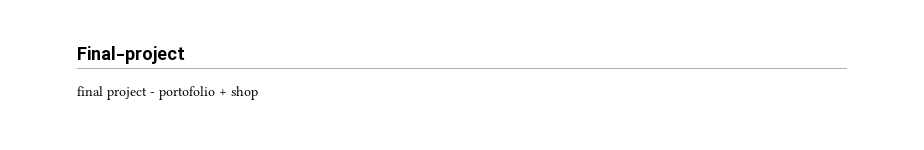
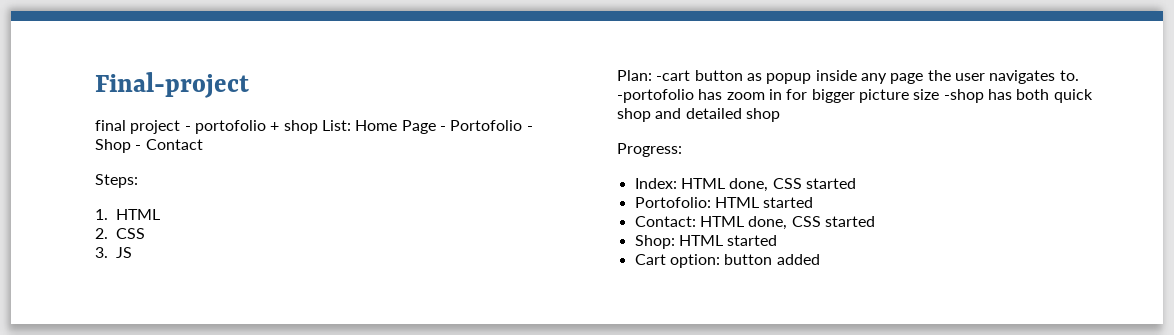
- final project - portofolio + shop
+ final project - portofolio + shop List: Home Page - Portofolio - Shop - Contact
+ Steps:
+ 1. HTML
+ 2. CSS
+ 3. JS
+ Plan: -cart button as popup inside any page the user navigates to. -portofolio has zoom in for bigger picture size -shop has both quick shop and detailed shop
+ Progress:
+ Index: HTML done, CSS started
+ Portofolio: HTML started
+ Contact: HTML done, CSS started
+ Shop: HTML started
+ Cart option: button added

